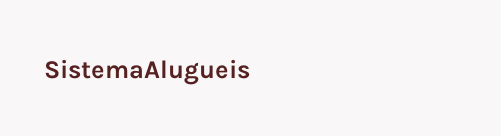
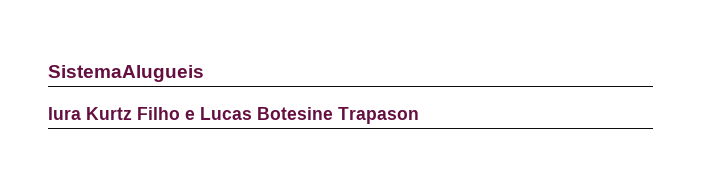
+ Iura Kurtz Filho e Lucas Botesine Trapason

